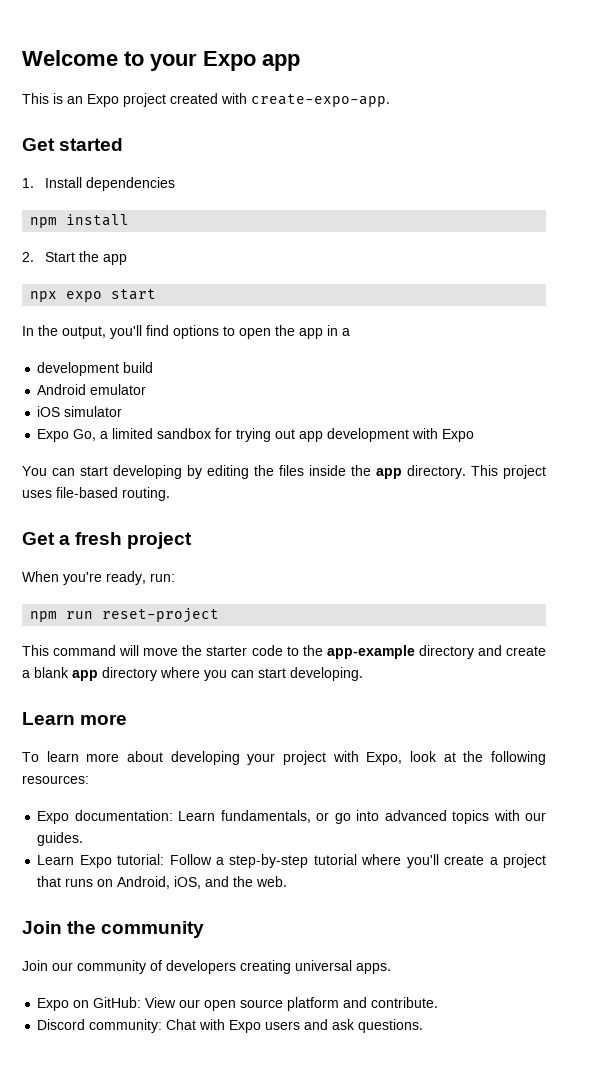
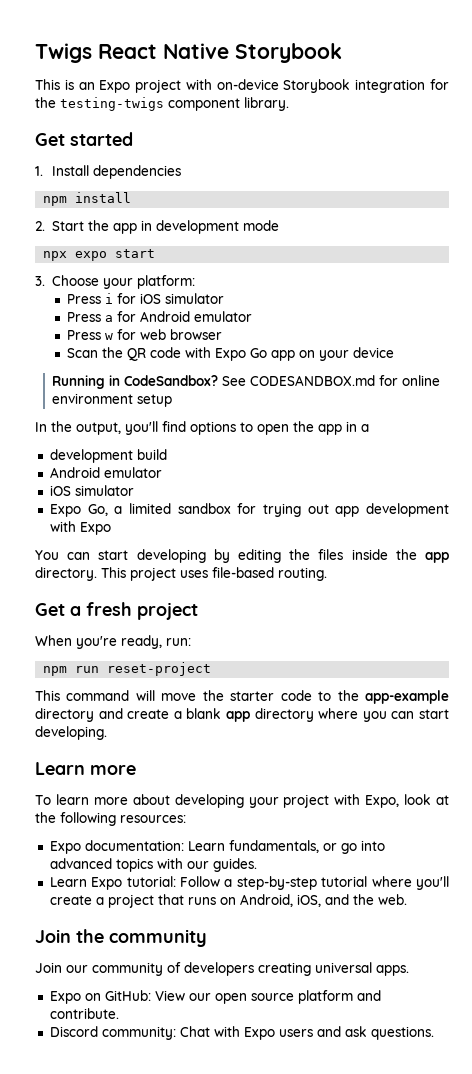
- Welcome to your Expo app
+ Twigs React Native Storybook
- This is an Expo project created with create-expo-app.
+ This is an Expo project with on-device Storybook integration for the testing-twigs component library.
- 2. Start the app
+ 2. Start the app in development mode
+ 3. Choose your platform:
+ Press i for iOS simulator
+ Press a for Android emulator
+ Press w for web browser
+ Scan the QR code with Expo Go app on your device
+ Running in CodeSandbox? See CODESANDBOX.md for online environment setup

